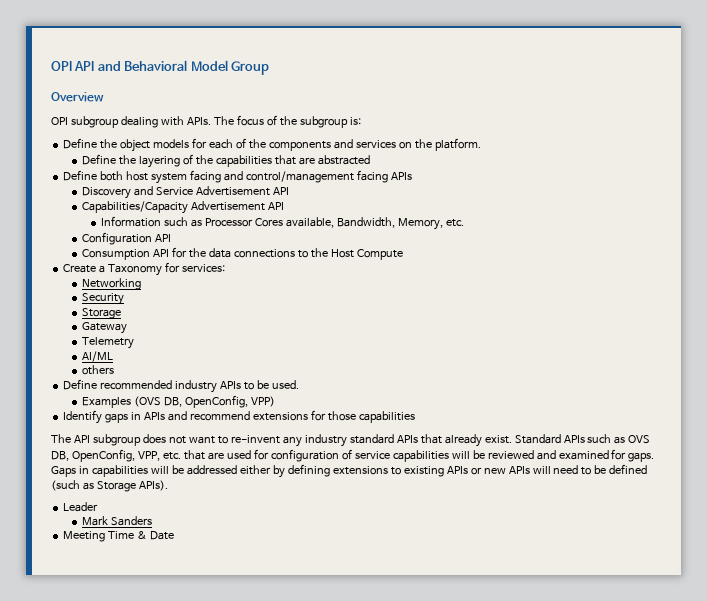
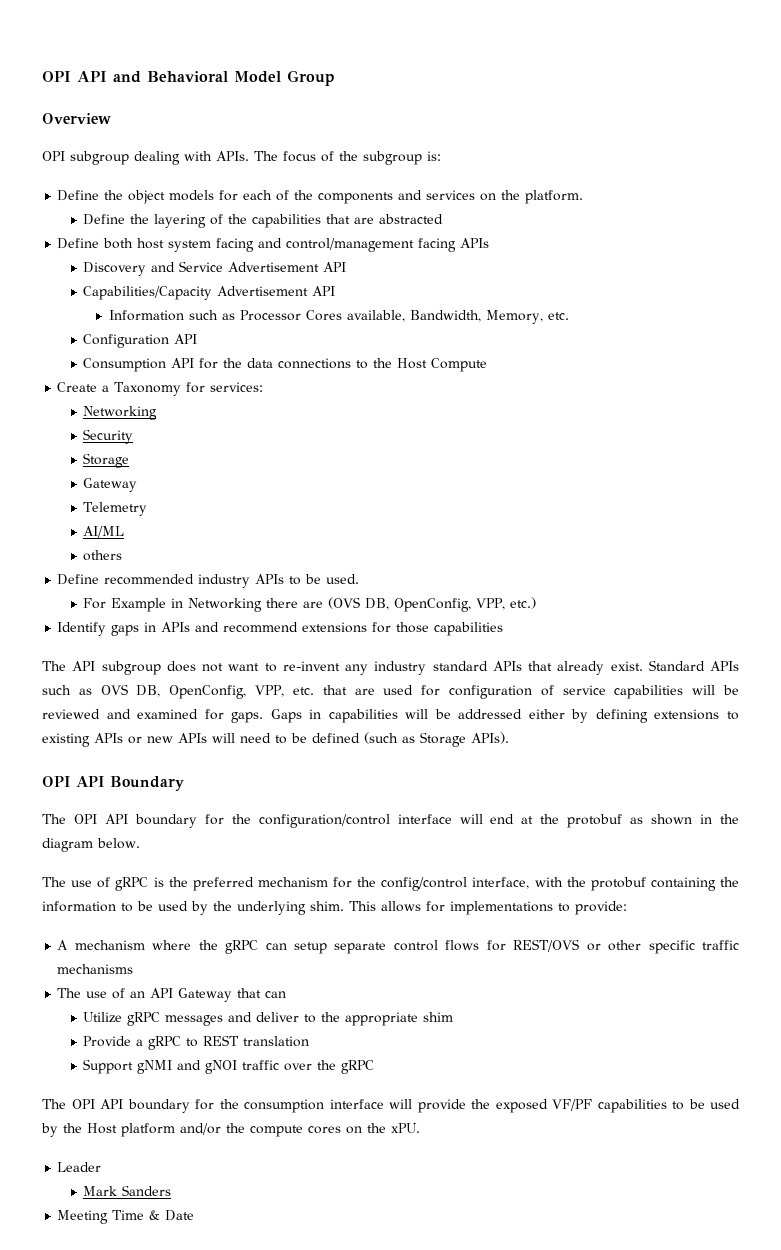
- Examples (OVS DB, OpenConfig, VPP)
+ For Example in Networking there are (OVS DB, OpenConfig, VPP, etc.)
+ OPI API Boundary
+ The OPI API boundary for the configuration/control interface will end at the protobuf as shown in the diagram below.
+ The use of gRPC is the preferred mechanism for the config/control interface, with the protobuf containing the information to be used by the underlying shim. This allows for implementations to provide:
+ A mechanism where the gRPC can setup separate control flows for REST/OVS or other specific traffic mechanisms
+ The use of an API Gateway that can
+ Utilize gRPC messages and deliver to the appropriate shim
+ Provide a gRPC to REST translation
+ Support gNMI and gNOI traffic over the gRPC
+ The OPI API boundary for the consumption interface will provide the exposed VF/PF capabilities to be used by the Host platform and/or the compute cores on the xPU.

